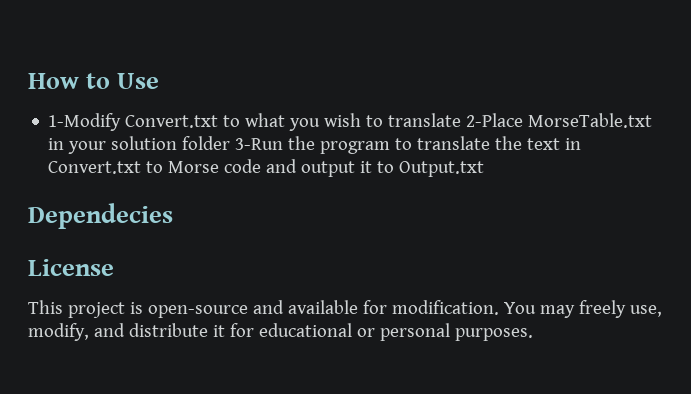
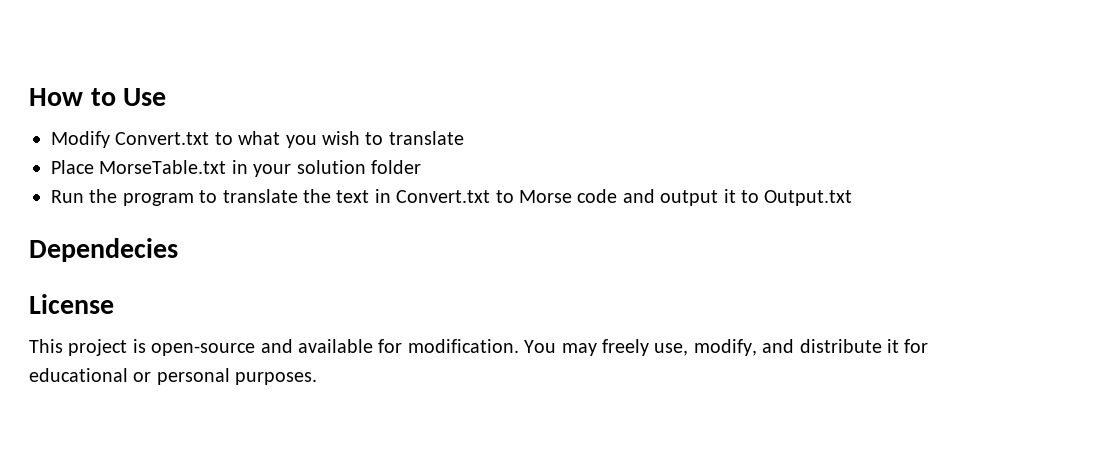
- 1-Modify Convert.txt to what you wish to translate 2-Place MorseTable.txt in your solution folder 3-Run the program to translate the text in Convert.txt to Morse code and output it to Output.txt
+ Modify Convert.txt to what you wish to translate
+ Place MorseTable.txt in your solution folder
+ Run the program to translate the text in Convert.txt to Morse code and output it to Output.txt

